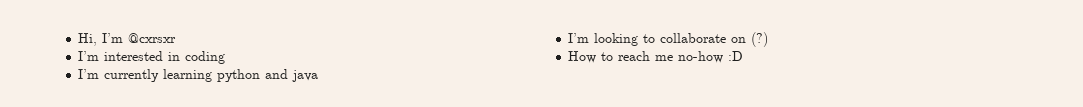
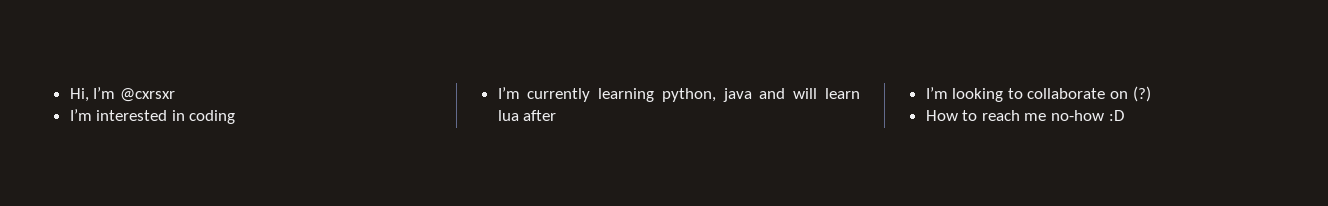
- I’m currently learning python and java
+ I’m currently learning python, java and will learn lua after

